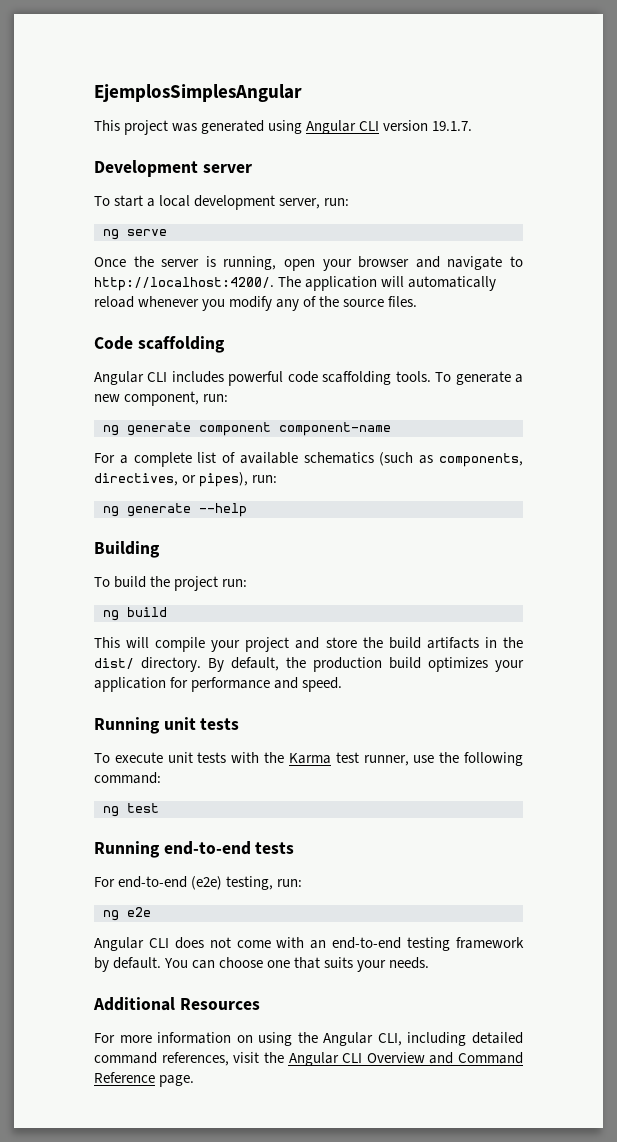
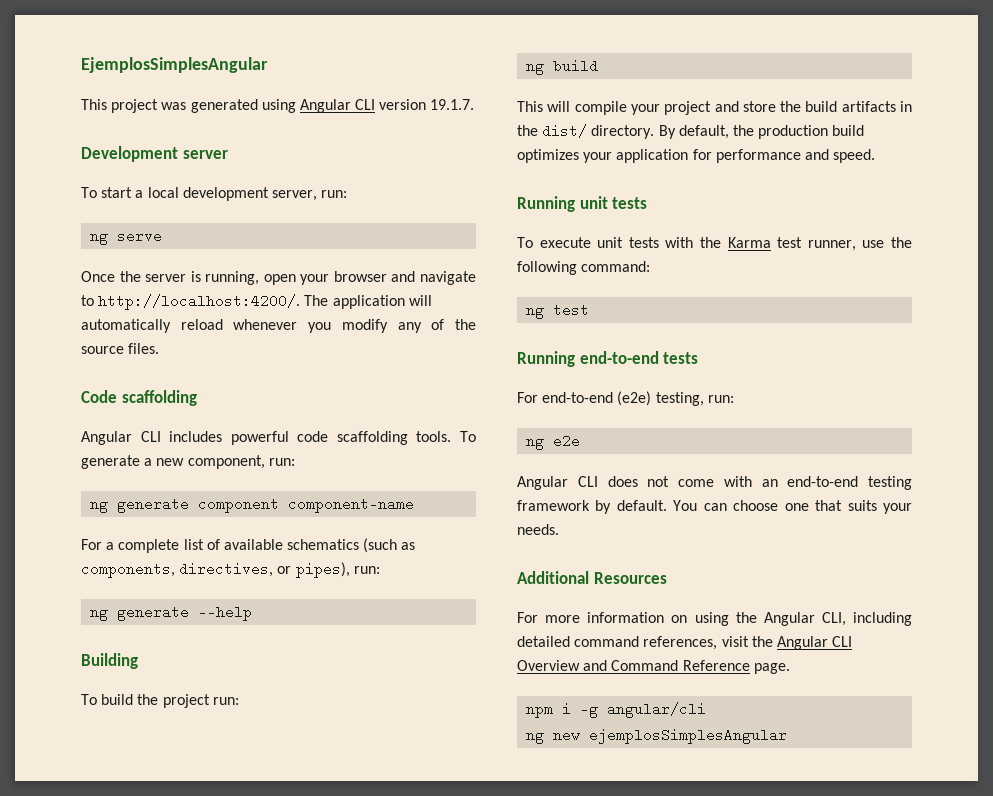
+ npm i -g angular/cli
+ ng new ejemplosSimplesAngular

